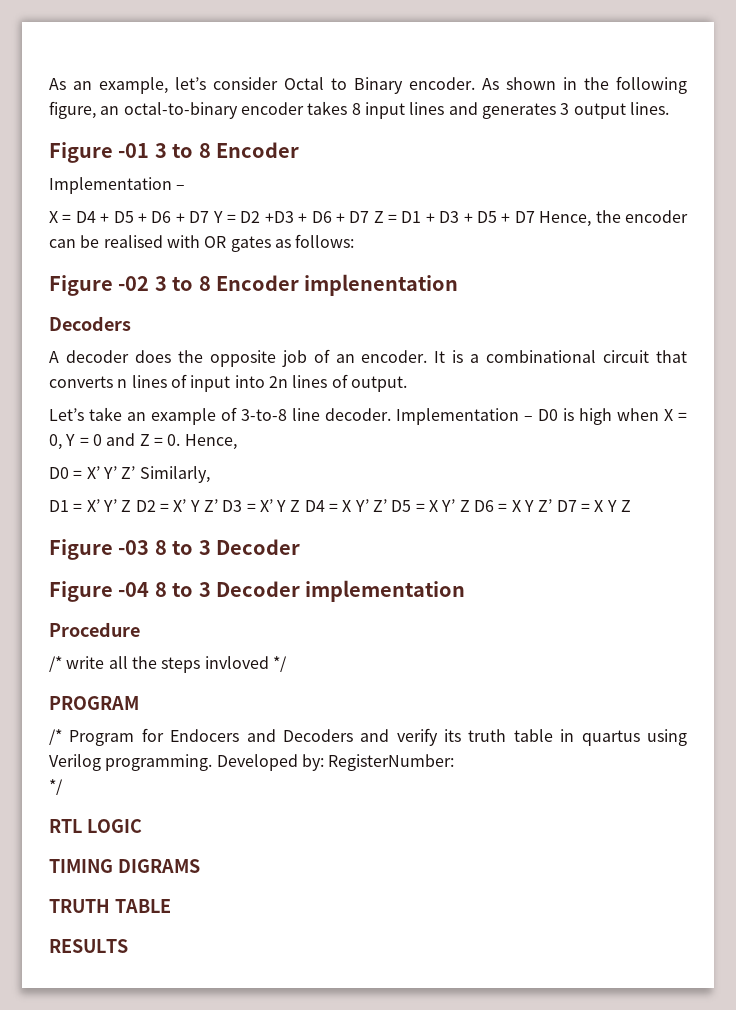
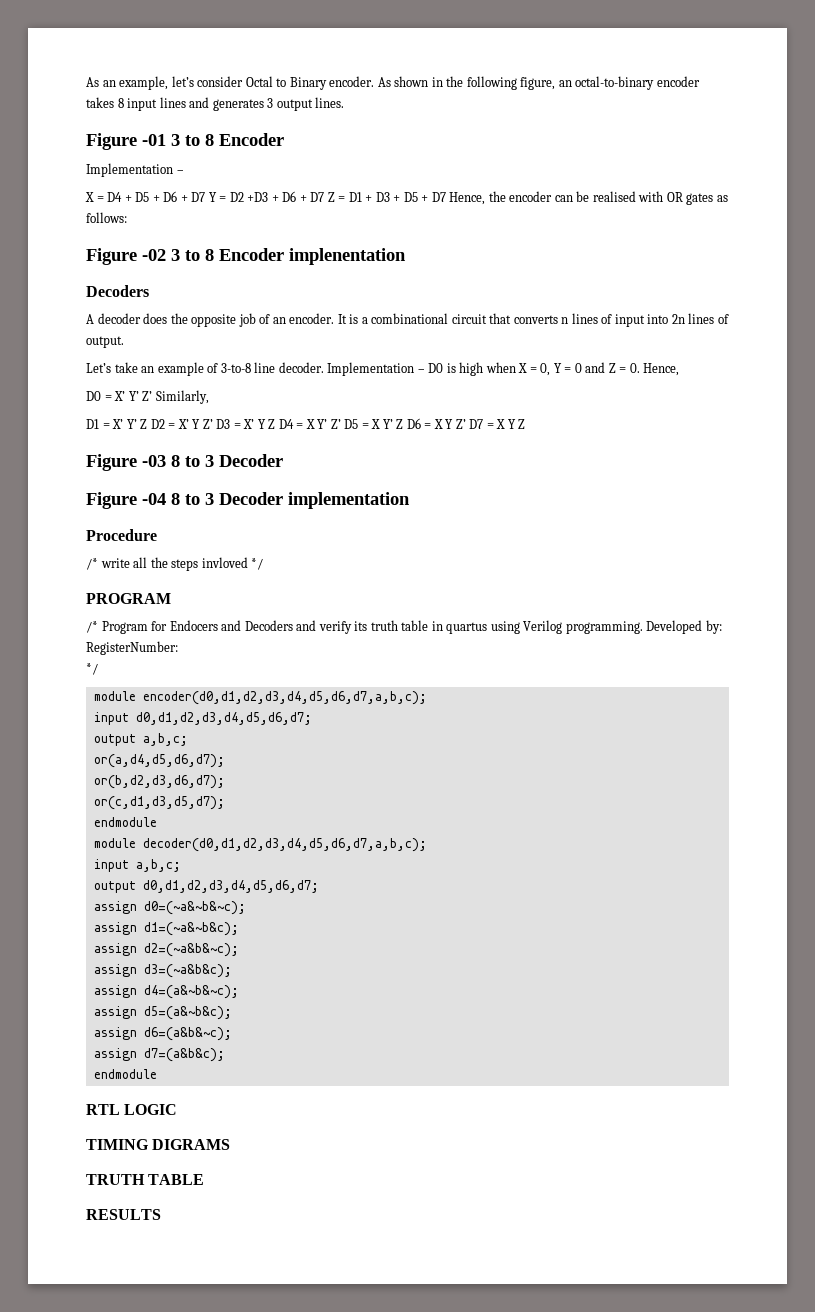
+ module encoder(d0,d1,d2,d3,d4,d5,d6,d7,a,b,c);
+ input d0,d1,d2,d3,d4,d5,d6,d7;
+ output a,b,c;
+ or(a,d4,d5,d6,d7);
+ or(b,d2,d3,d6,d7);
+ or(c,d1,d3,d5,d7);
+ endmodule
+ module decoder(d0,d1,d2,d3,d4,d5,d6,d7,a,b,c);
+ input a,b,c;
+ output d0,d1,d2,d3,d4,d5,d6,d7;
+ assign d0=(~a&~b&~c);
+ assign d1=(~a&~b&c);
+ assign d2=(~a&b&~c);
+ assign d3=(~a&b&c);
+ assign d4=(a&~b&~c);
+ assign d5=(a&~b&c);
+ assign d6=(a&b&~c);
+ assign d7=(a&b&c);
+ endmodule

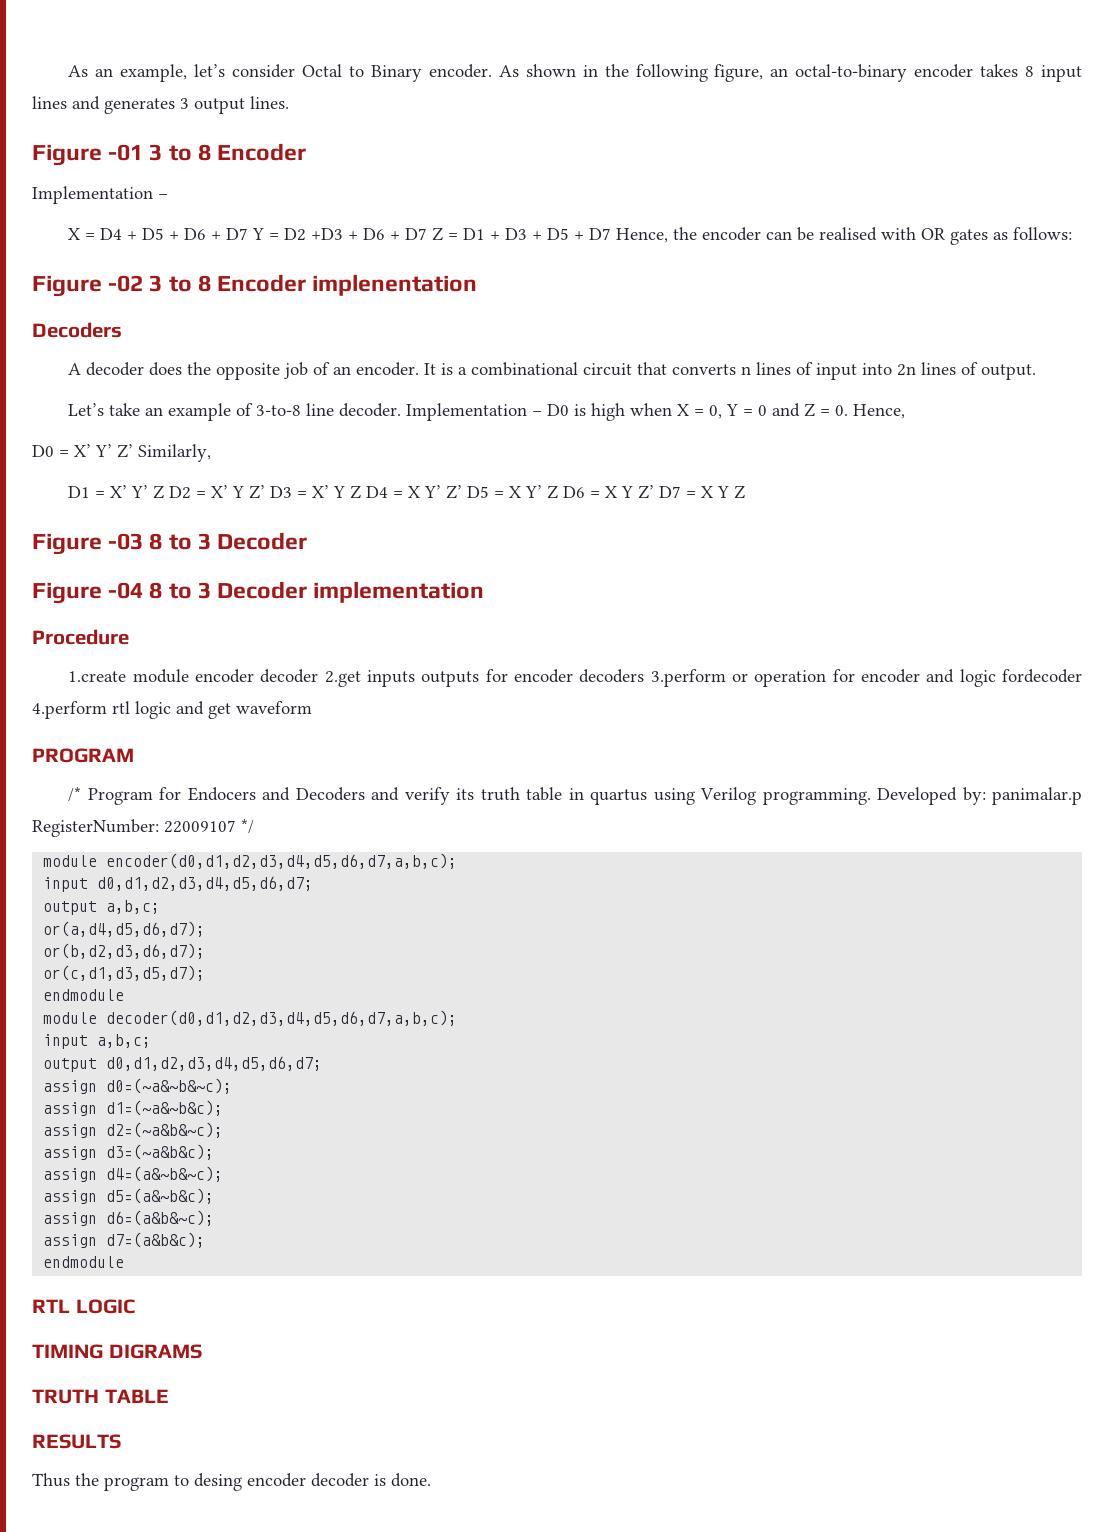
- /* write all the steps invloved */
+ 1.create module encoder decoder 2.get inputs outputs for encoder decoders 3.perform or operation for encoder and logic fordecoder 4.perform rtl logic and get waveform
- Developed by: RegisterNumber:
- */
+ Developed by: panimalar.p RegisterNumber: 22009107 */
+ Thus the program to desing encoder decoder is done.

